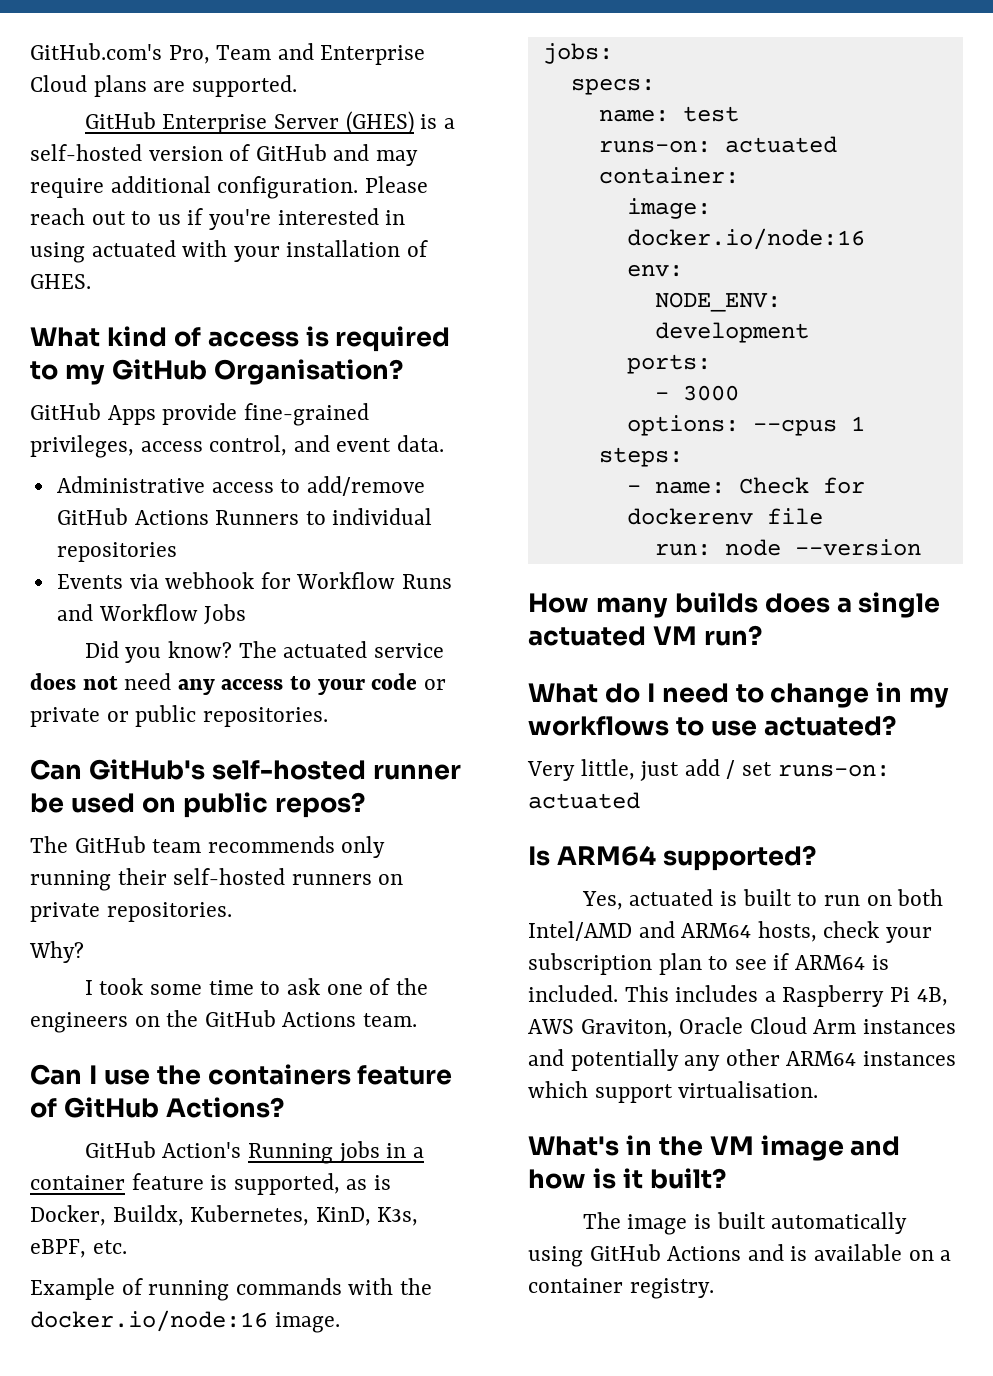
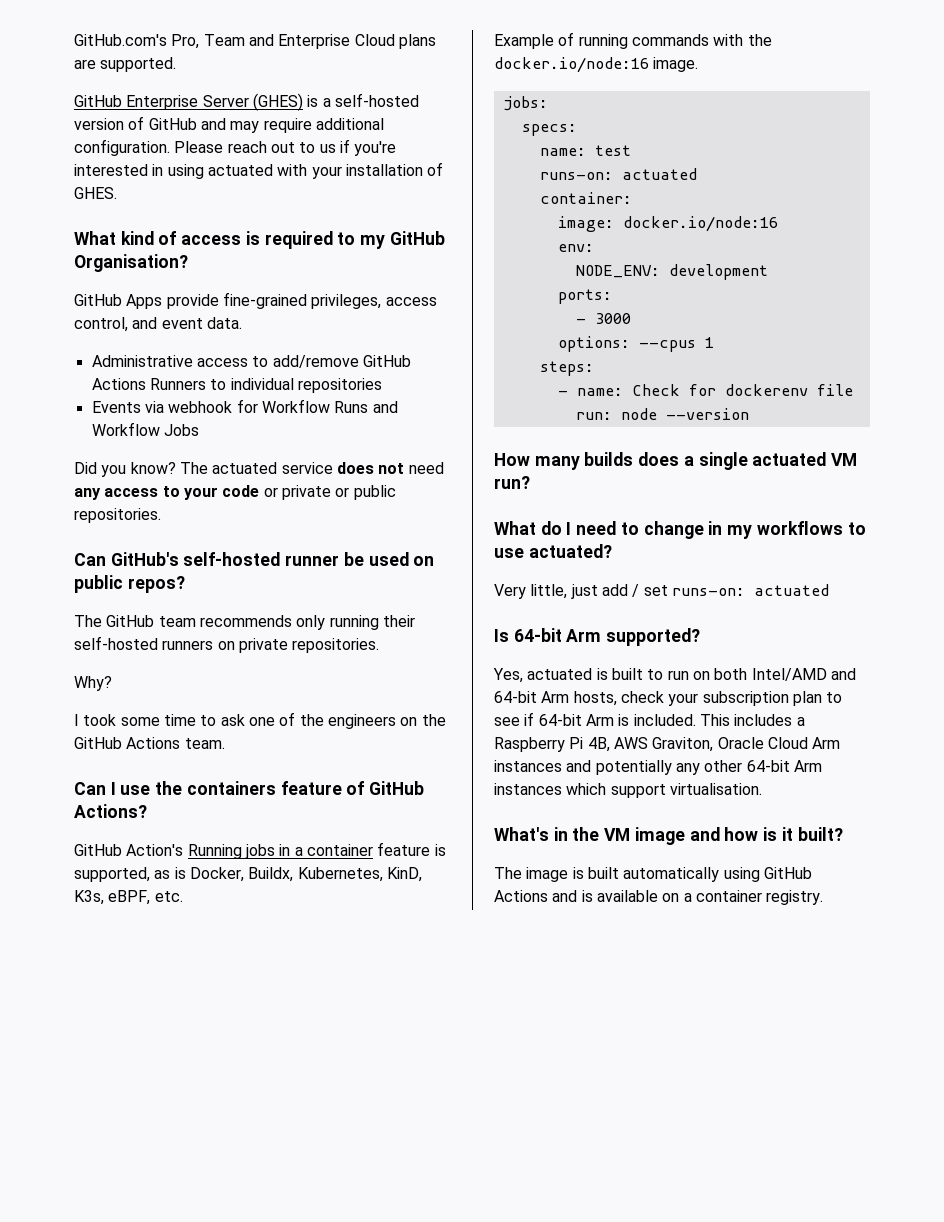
- Is ARM64 supported?
+ Is 64-bit Arm supported?
- Yes, actuated is built to run on both Intel/AMD and ARM64 hosts, check your subscription plan to see if ARM64 is included.
+ Yes, actuated is built to run on both Intel/AMD and 64-bit Arm hosts, check your subscription plan to see if 64-bit Arm is included.
- This includes a Raspberry Pi 4B, AWS Graviton, Oracle Cloud Arm instances and potentially any other ARM64 instances which support virtualisation.
+ This includes a Raspberry Pi 4B, AWS Graviton, Oracle Cloud Arm instances and potentially any other 64-bit Arm instances which support virtualisation.

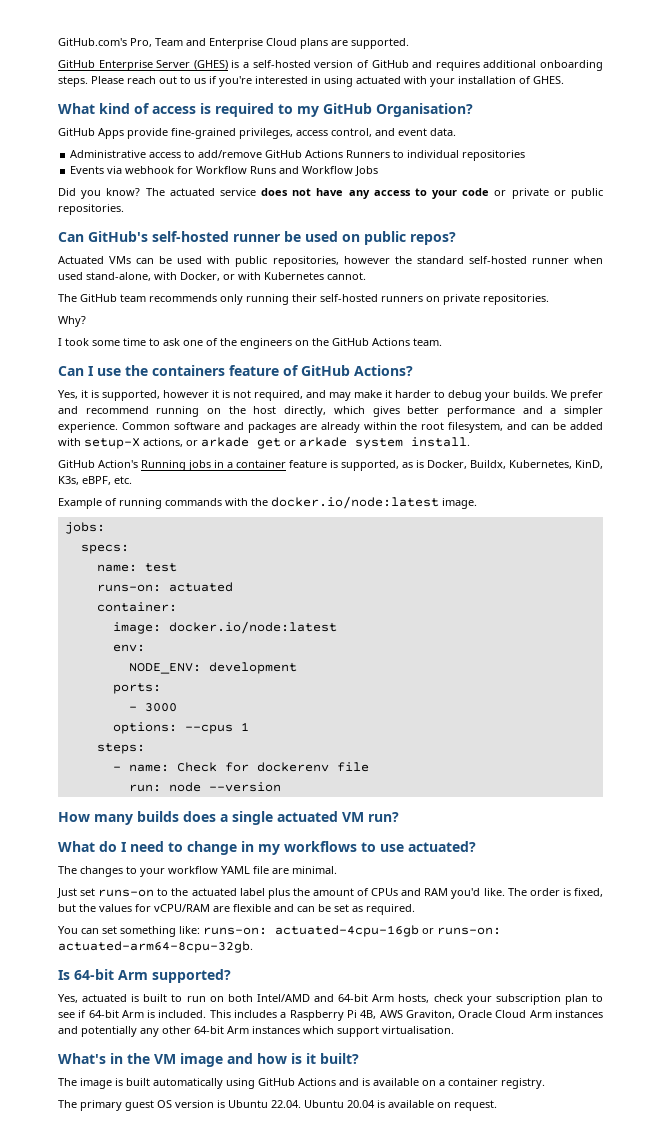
- GitHub Enterprise Server (GHES) is a self-hosted version of GitHub and may require additional configuration.
+ GitHub Enterprise Server (GHES) is a self-hosted version of GitHub and requires additional onboarding steps.
- The actuated service does not need any access to your code or private or public repositories.
+ The actuated service does not have any access to your code or private or public repositories.
+ Actuated VMs can be used with public repositories, however the standard self-hosted runner when used stand-alone, with Docker, or with Kubernetes cannot.
+ Yes, it is supported, however it is not required, and may make it harder to debug your builds. We prefer and recommend running on the host directly, which gives better performance and a simpler experience. Common software and packages are already within the root filesystem, and can be added with setup-X actions, or arkade get or arkade system install.
- Example of running commands with the docker.io/node:16 image.
+ Example of running commands with the docker.io/node:latest image.
- image: docker.io/node:16
+ image: docker.io/node:latest
- Very little, just add / set runs-on: actuated
+ The changes to your workflow YAML file are minimal.
+ Just set runs-on to the actuated label plus the amount of CPUs and RAM you'd like. The order is fixed, but the values for vCPU/RAM are flexible and can be set as required.
+ You can set something like: runs-on: actuated-4cpu-16gb or runs-on: actuated-arm64-8cpu-32gb.
+ The primary guest OS version is Ubuntu 22.04. Ubuntu 20.04 is available on request.

